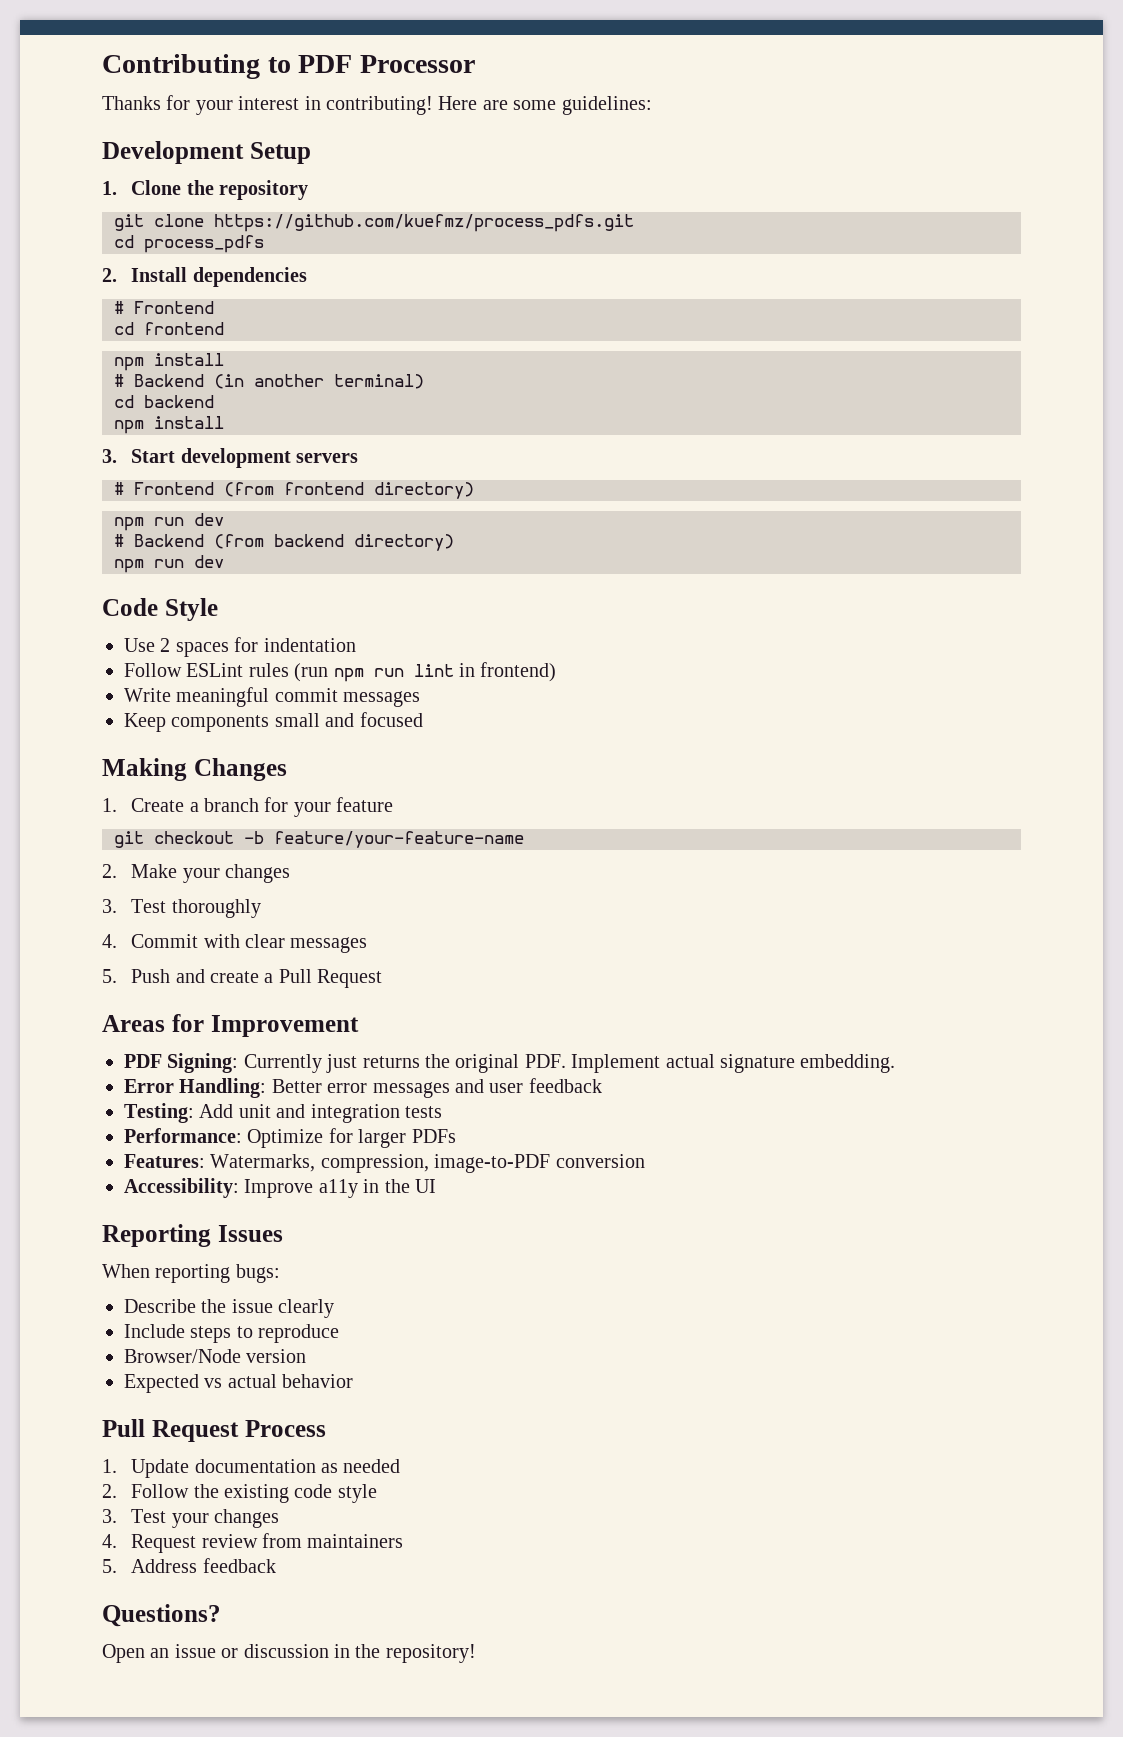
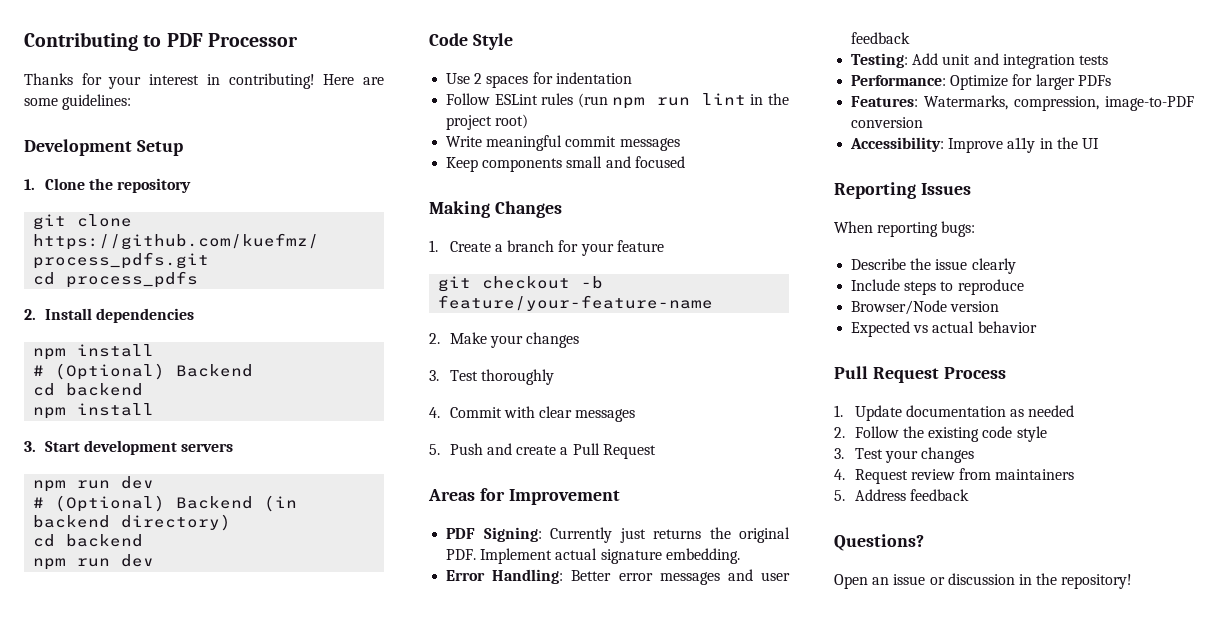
  2. Install dependencies
- # Frontend
- cd frontend
  npm install
- # Backend (in another terminal)
+ # (Optional) Backend
- # Frontend (from frontend directory)
- # Backend (from backend directory)
+ # (Optional) Backend (in backend directory)
+ cd backend
- Follow ESLint rules (run npm run lint in frontend)
+ Follow ESLint rules (run npm run lint in the project root)

